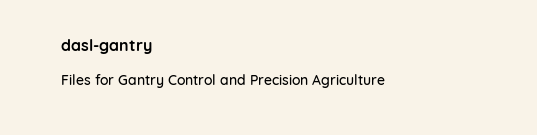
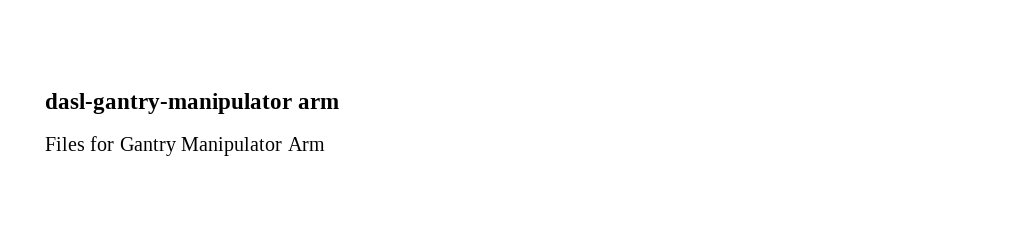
- dasl-gantry
+ dasl-gantry-manipulator arm
- Files for Gantry Control and Precision Agriculture
+ Files for Gantry Manipulator Arm

